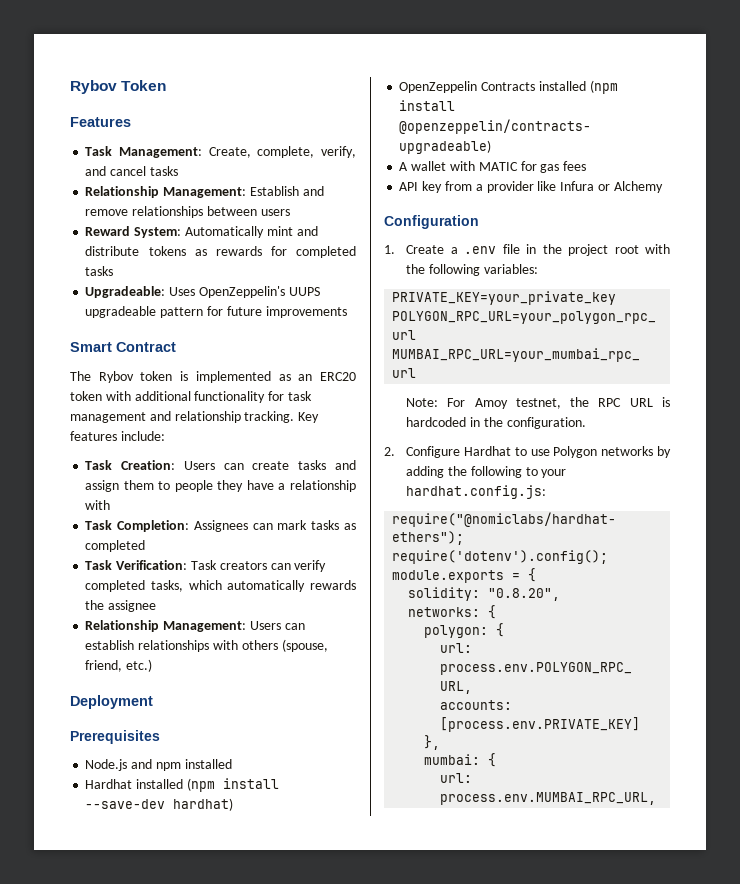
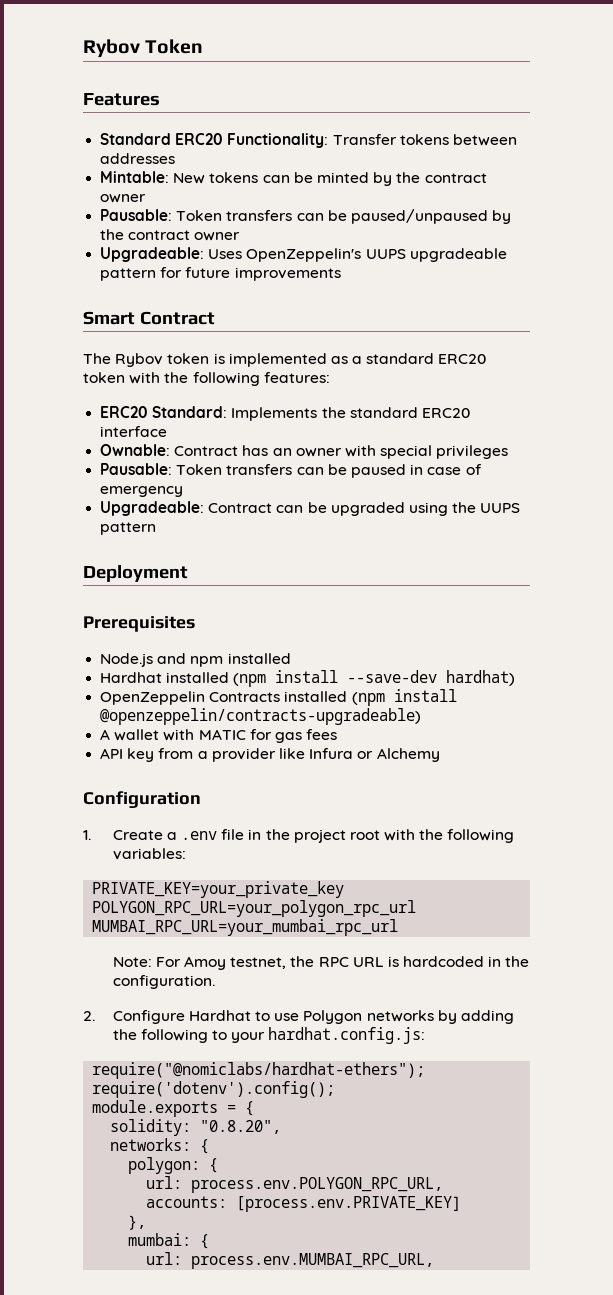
- Task Management: Create, complete, verify, and cancel tasks
- Relationship Management: Establish and remove relationships between users
- Reward System: Automatically mint and distribute tokens as rewards for completed tasks
+ Standard ERC20 Functionality: Transfer tokens between addresses
+ Mintable: New tokens can be minted by the contract owner
+ Pausable: Token transfers can be paused/unpaused by the contract owner
- The Rybov token is implemented as an ERC20 token with additional functionality for task management and relationship tracking. Key features include:
- Task Creation: Users can create tasks and assign them to people they have a relationship with
- Task Completion: Assignees can mark tasks as completed
- Task Verification: Task creators can verify completed tasks, which automatically rewards the assignee
- Relationship Management: Users can establish relationships with others (spouse, friend, etc.)
+ The Rybov token is implemented as a standard ERC20 token with the following features:
+ ERC20 Standard: Implements the standard ERC20 interface
+ Ownable: Contract has an owner with special privileges
+ Pausable: Token transfers can be paused in case of emergency
+ Upgradeable: Contract can be upgraded using the UUPS pattern

